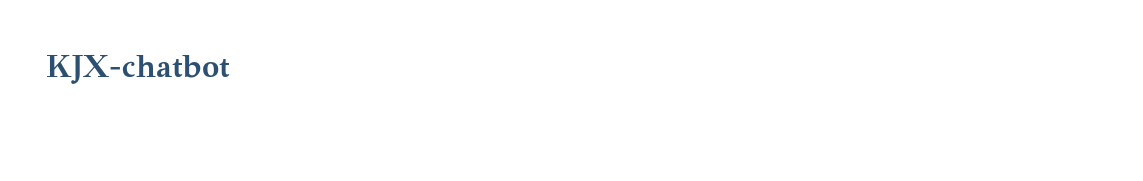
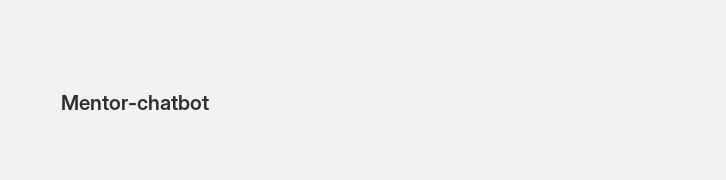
- KJX-chatbot
+ Mentor-chatbot

